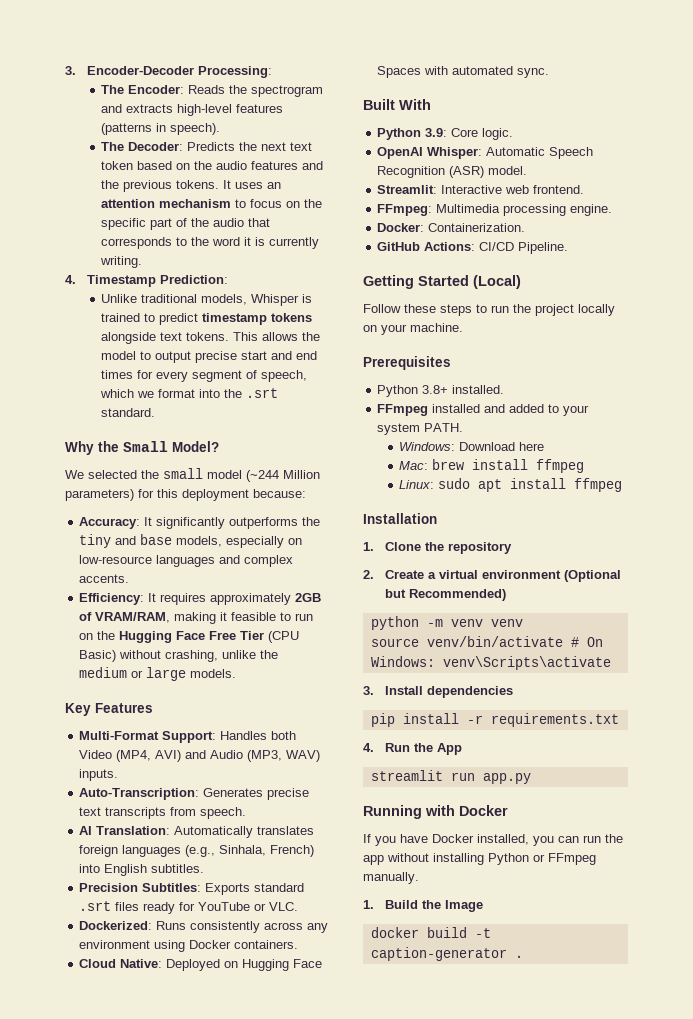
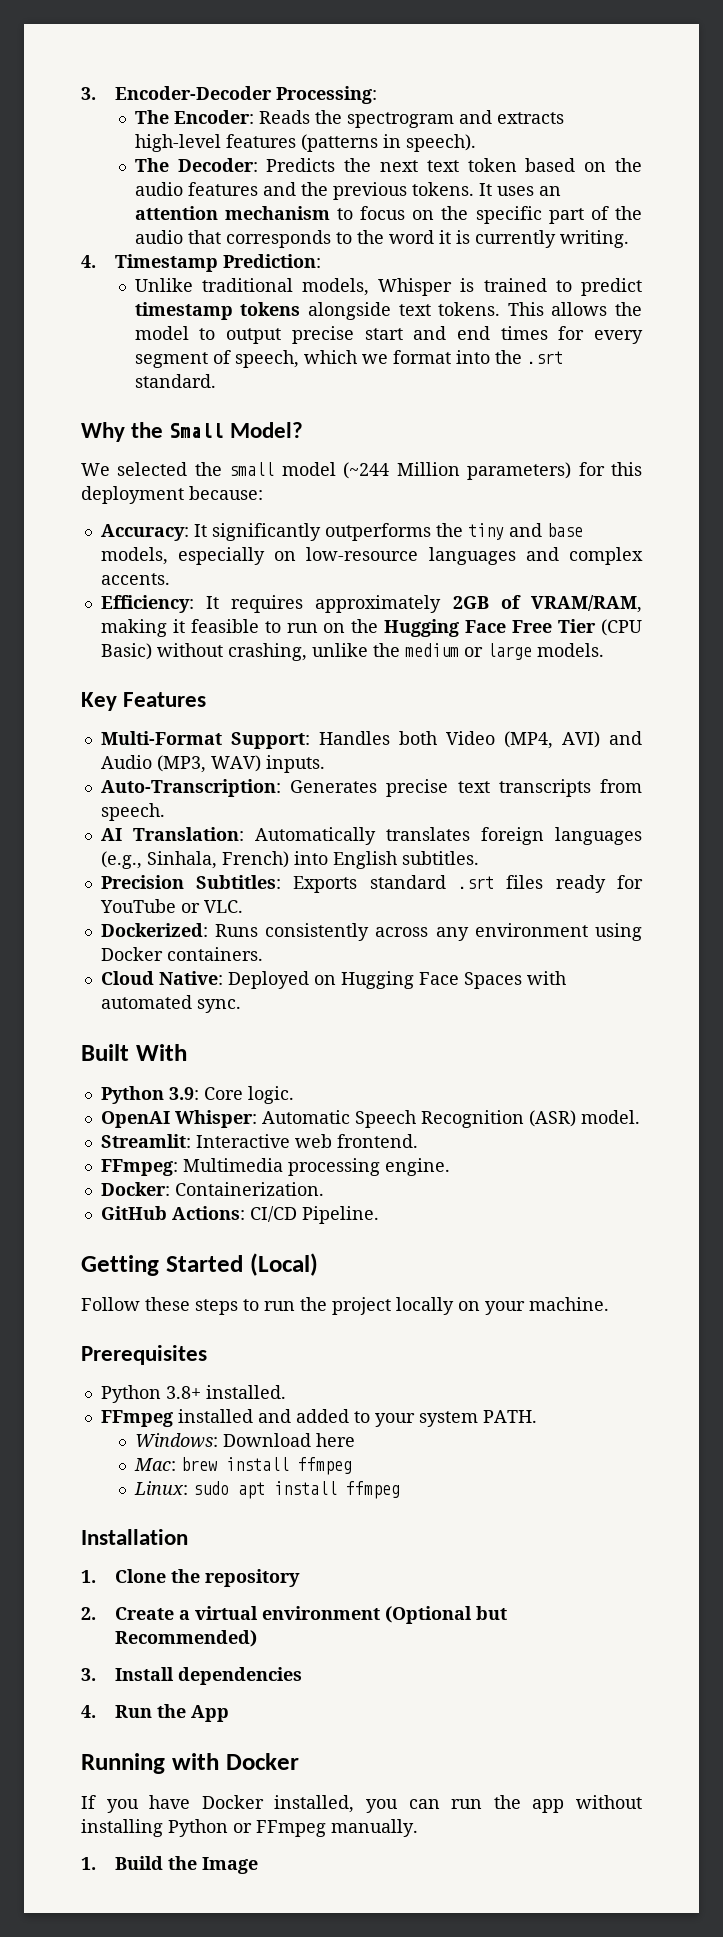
- python -m venv venv
- source venv/bin/activate # On Windows: venv\Scripts\activate
- pip install -r requirements.txt
- streamlit run app.py
- docker build -t caption-generator .

